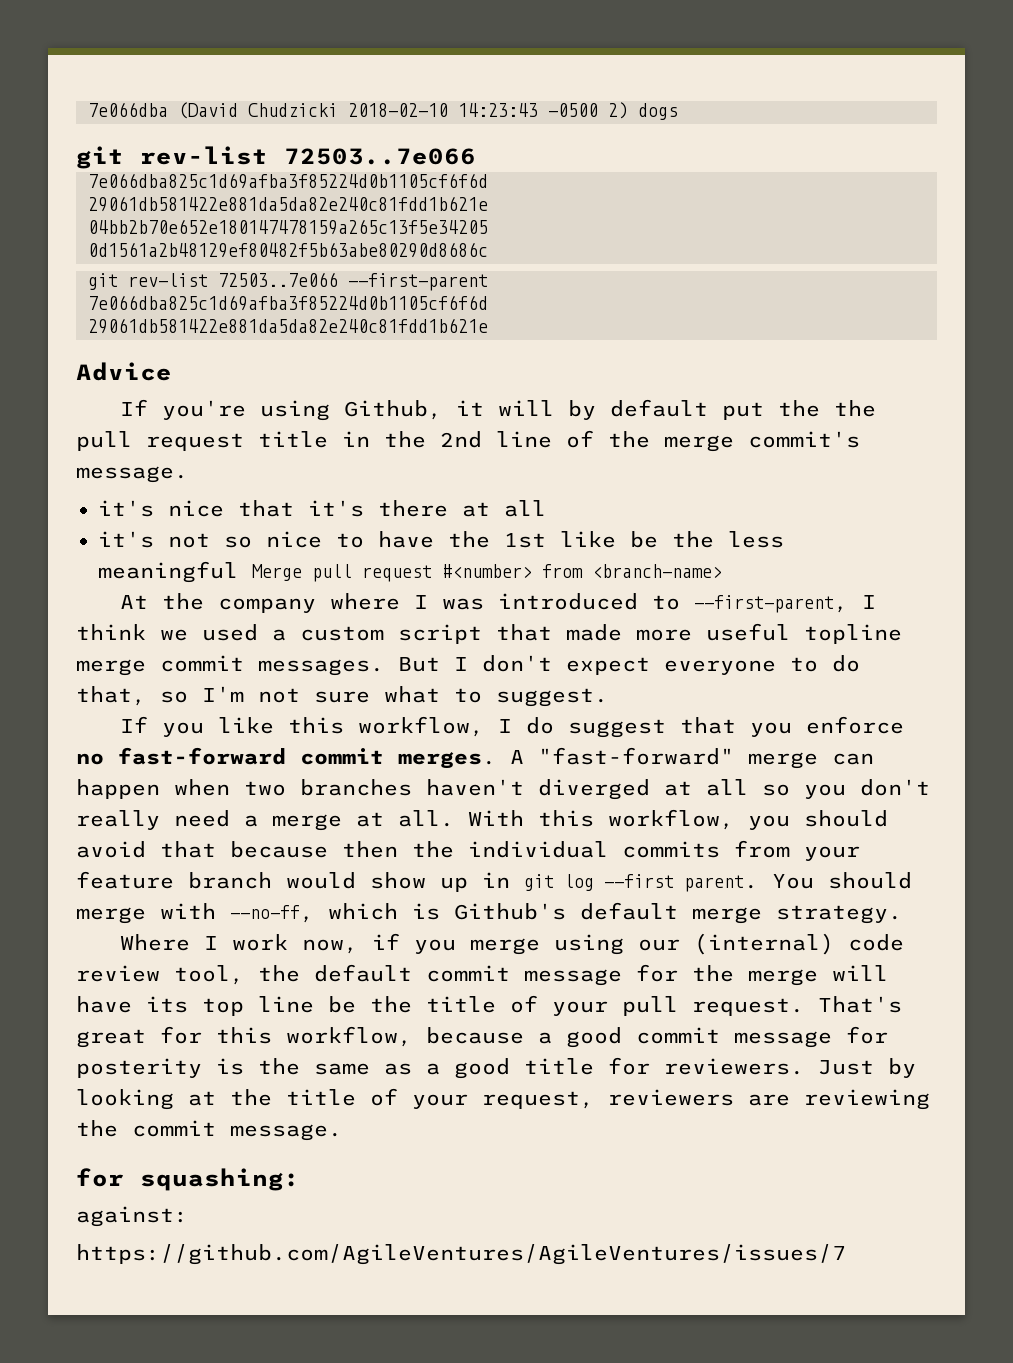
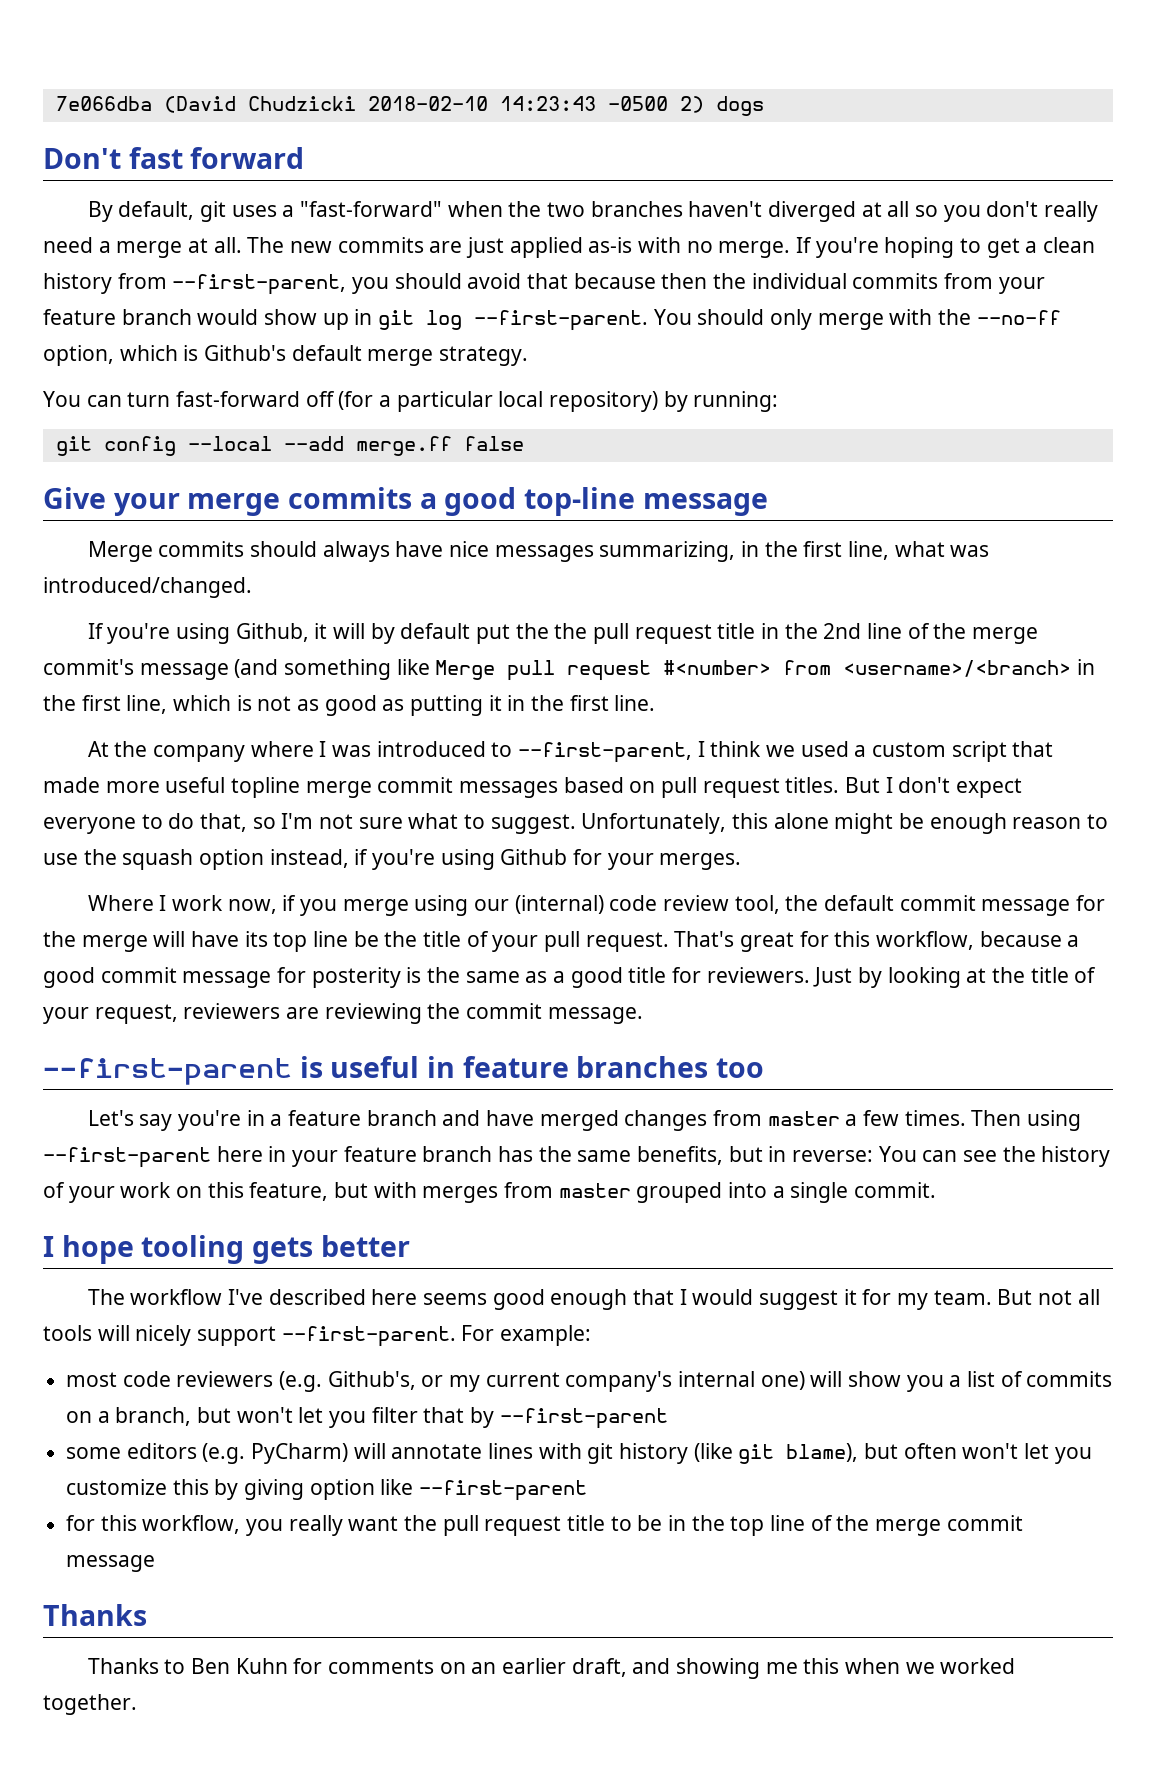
  7e066dba (David Chudzicki 2018-02-10 14:23:43 -0500 2) dogs
- git rev-list 72503..7e066
- 7e066dba825c1d69afba3f85224d0b1105cf6f6d
- 29061db581422e881da5da82e240c81fdd1b621e
- 04bb2b70e652e180147478159a265c13f5e34205
- 0d1561a2b48129ef80482f5b63abe80290d8686c
- git rev-list 72503..7e066 --first-parent
- 7e066dba825c1d69afba3f85224d0b1105cf6f6d
- 29061db581422e881da5da82e240c81fdd1b621e
- Advice
+ Don't fast forward
+ By default, git uses a "fast-forward" when the two branches haven't diverged at all so you don't really need a merge at all. The new commits are just applied as-is with no merge. If you're hoping to get a clean history from --first-parent, you should avoid that because then the individual commits from your feature branch would show up in git log --first-parent. You should only merge with the --no-ff option, which is Github's default merge strategy.
+ You can turn fast-forward off (for a particular local repository) by running:
+ git config --local --add merge.ff false
+ Give your merge commits a good top-line message
+ Merge commits should always have nice messages summarizing, in the first line, what was introduced/changed.
- If you're using Github, it will by default put the the pull request title in the 2nd line of the merge commit's message.
- it's nice that it's there at all
- it's not so nice to have the 1st like be the less meaningful Merge pull request #<number> from <branch-name>
+ If you're using Github, it will by default put the the pull request title in the 2nd line of the merge commit's message (and something like Merge pull request #<number> from <username>/<branch> in the first line, which is not as good as putting it in the first line.
- At the company where I was introduced to --first-parent, I think we used a custom script that made more useful topline merge commit messages.
+ At the company where I was introduced to --first-parent, I think we used a custom script that made more useful topline merge commit messages based on pull request titles.
- But I don't expect everyone to do that, so I'm not sure what to suggest.
- If you like this workflow, I do suggest that you enforce no fast-forward commit merges. A "fast-forward" merge can happen when two branches haven't diverged at all so you don't really need a merge at all. With this workflow, you should avoid that because then the individual commits from your feature branch would show up in git log --first parent. You should merge with --no-ff, which is Github's default merge strategy.
+ But I don't expect everyone to do that, so I'm not sure what to suggest. Unfortunately, this alone might be enough reason to use the squash option instead, if you're using Github for your merges.
- for squashing:
- against:
- https://github.com/AgileVentures/AgileVentures/issues/7
+ --first-parent is useful in feature branches too
+ Let's say you're in a feature branch and have merged changes from master a few times. Then using --first-parent here in your feature branch has the same benefits, but in reverse: You can see the history of your work on this feature, but with merges from master grouped into a single commit.
+ I hope tooling gets better
+ The workflow I've described here seems good enough that I would suggest it for my team. But not all tools will nicely support --first-parent. For example:
+ most code reviewers (e.g. Github's, or my current company's internal one) will show you a list of commits on a branch, but won't let you filter that by --first-parent
+ some editors (e.g. PyCharm) will annotate lines with git history (like git blame), but often won't let you customize this by giving option like --first-parent
+ for this workflow, you really want the pull request title to be in the top line of the merge commit message
+ Thanks
+ Thanks to Ben Kuhn for comments on an earlier draft, and showing me this when we worked together.

